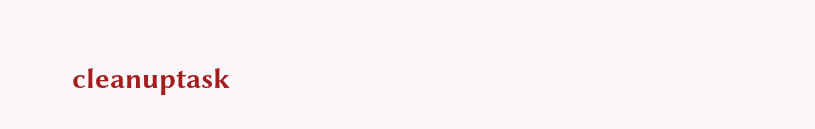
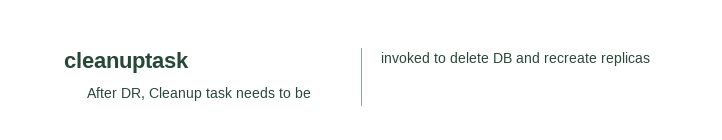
+ After DR, Cleanup task needs to be invoked to delete DB and recreate replicas

